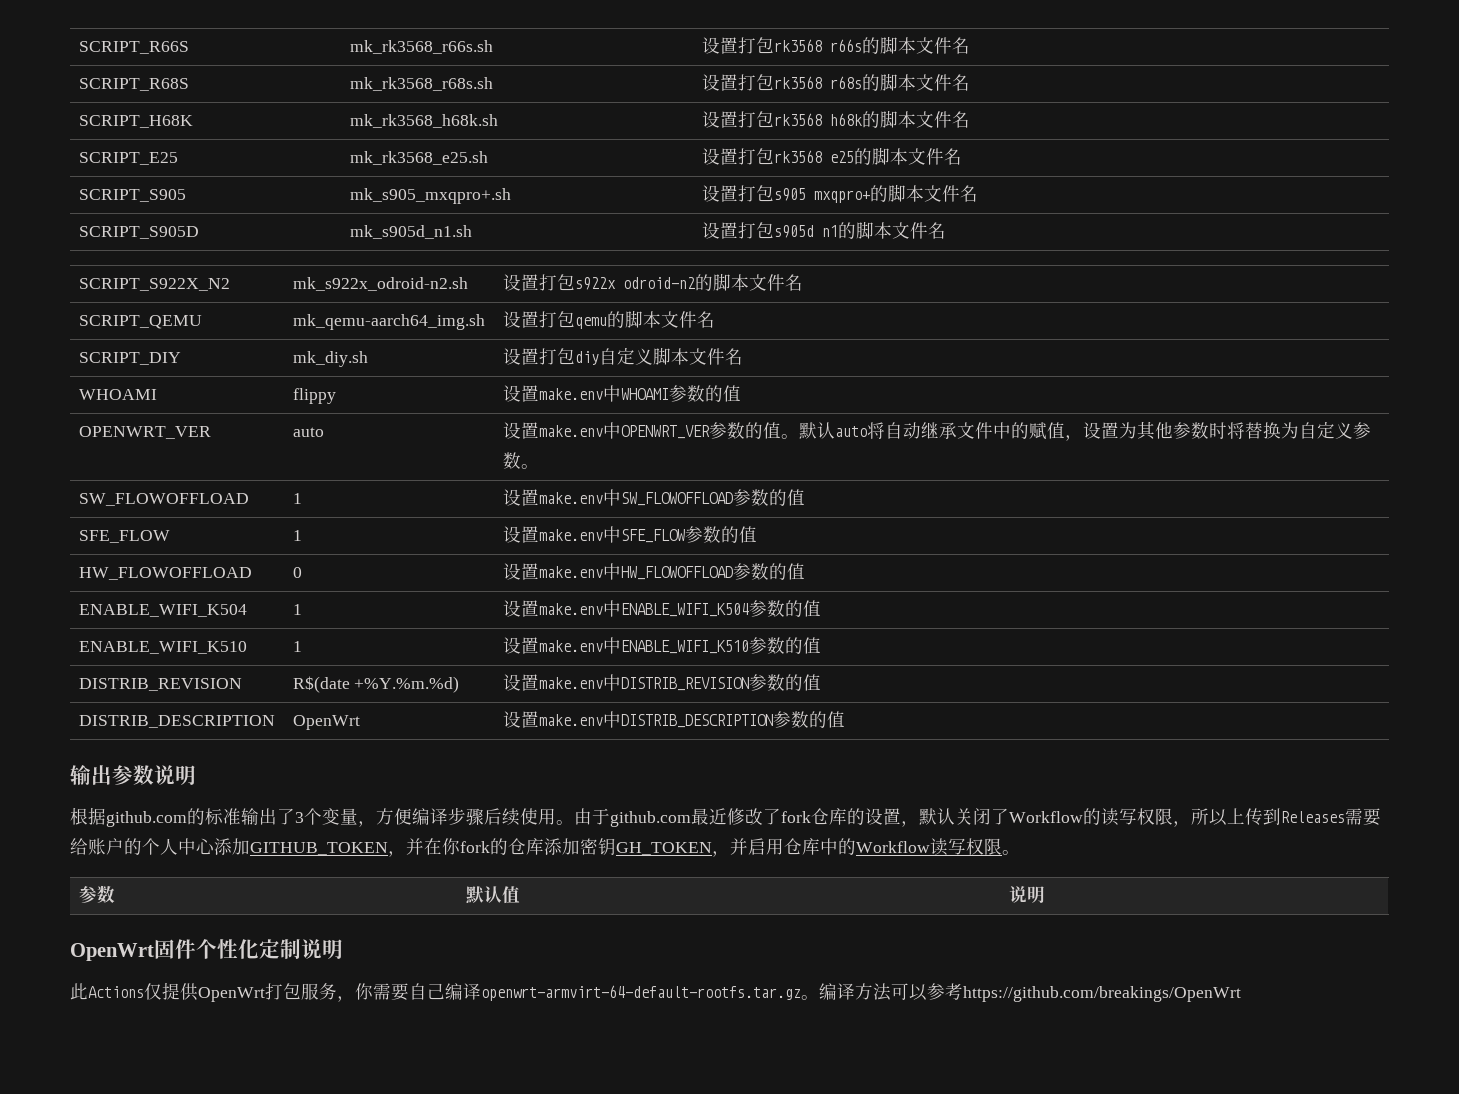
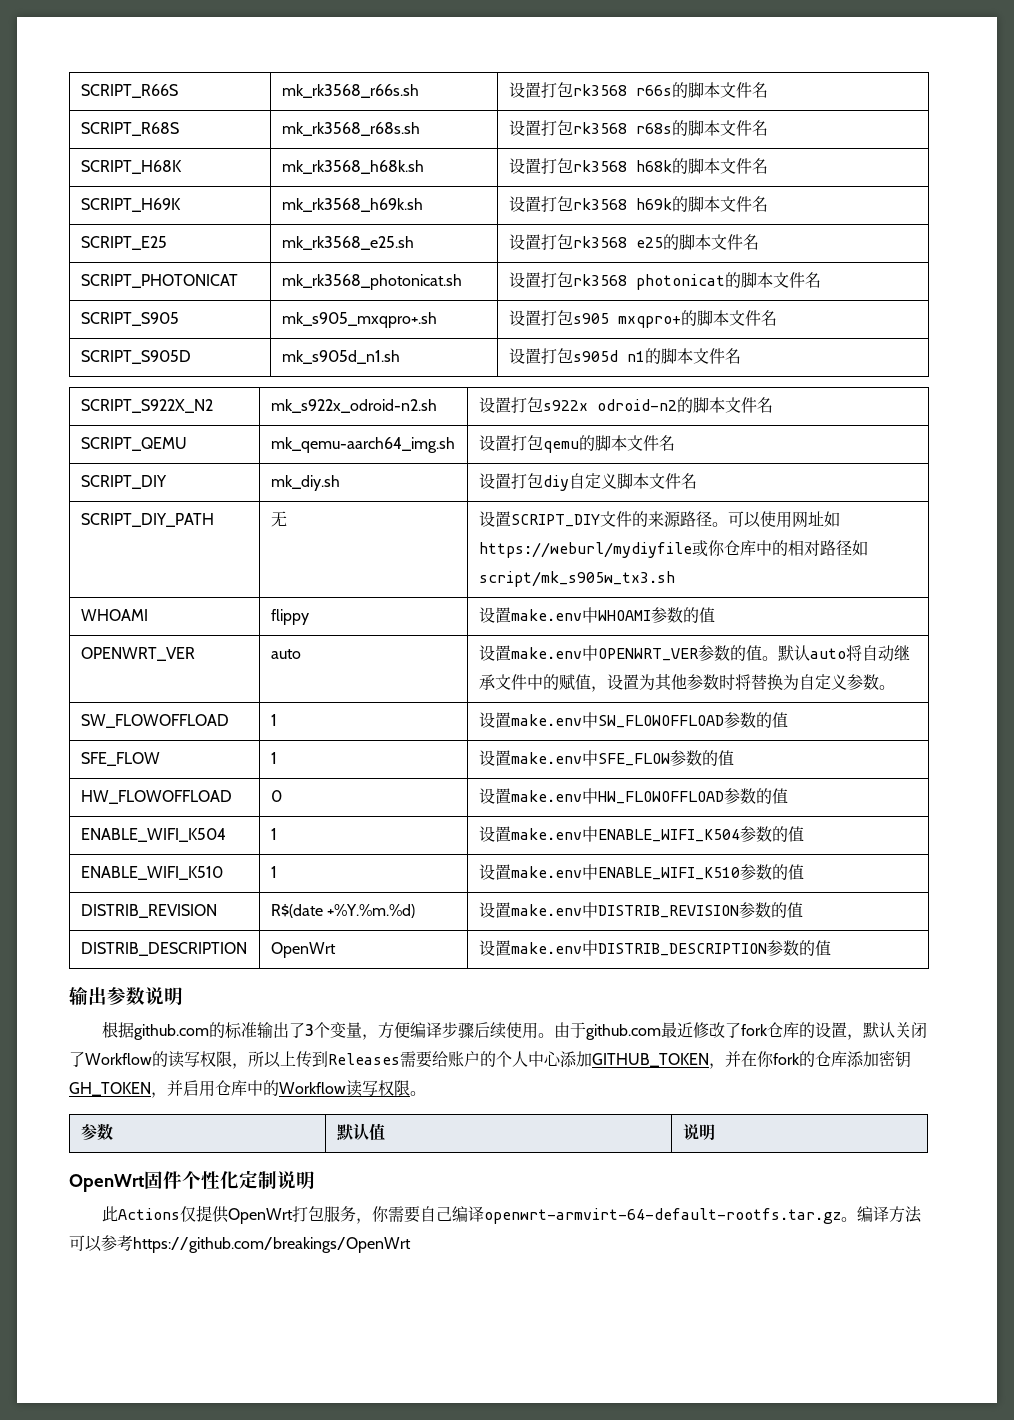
+ SCRIPT_H69K | mk_rk3568_h69k.sh | 设置打包rk3568 h69k的脚本文件名
+ SCRIPT_PHOTONICAT | mk_rk3568_photonicat.sh | 设置打包rk3568 photonicat的脚本文件名
+ SCRIPT_DIY_PATH | 无 | 设置SCRIPT_DIY文件的来源路径。可以使用网址如https://weburl/mydiyfile或你仓库中的相对路径如script/mk_s905w_tx3.sh

